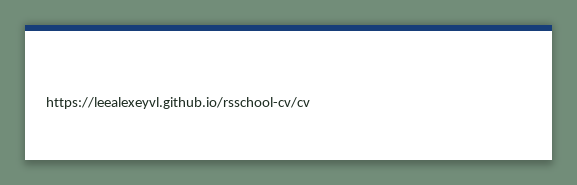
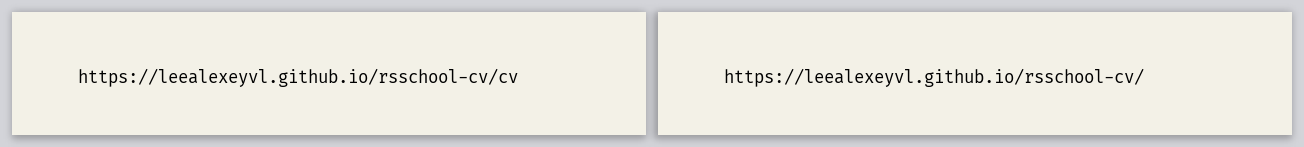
- https://leealexeyvl.github.io/rsschool-cv/cv
+ https://leealexeyvl.github.io/rsschool-cv/cv https://leealexeyvl.github.io/rsschool-cv/

